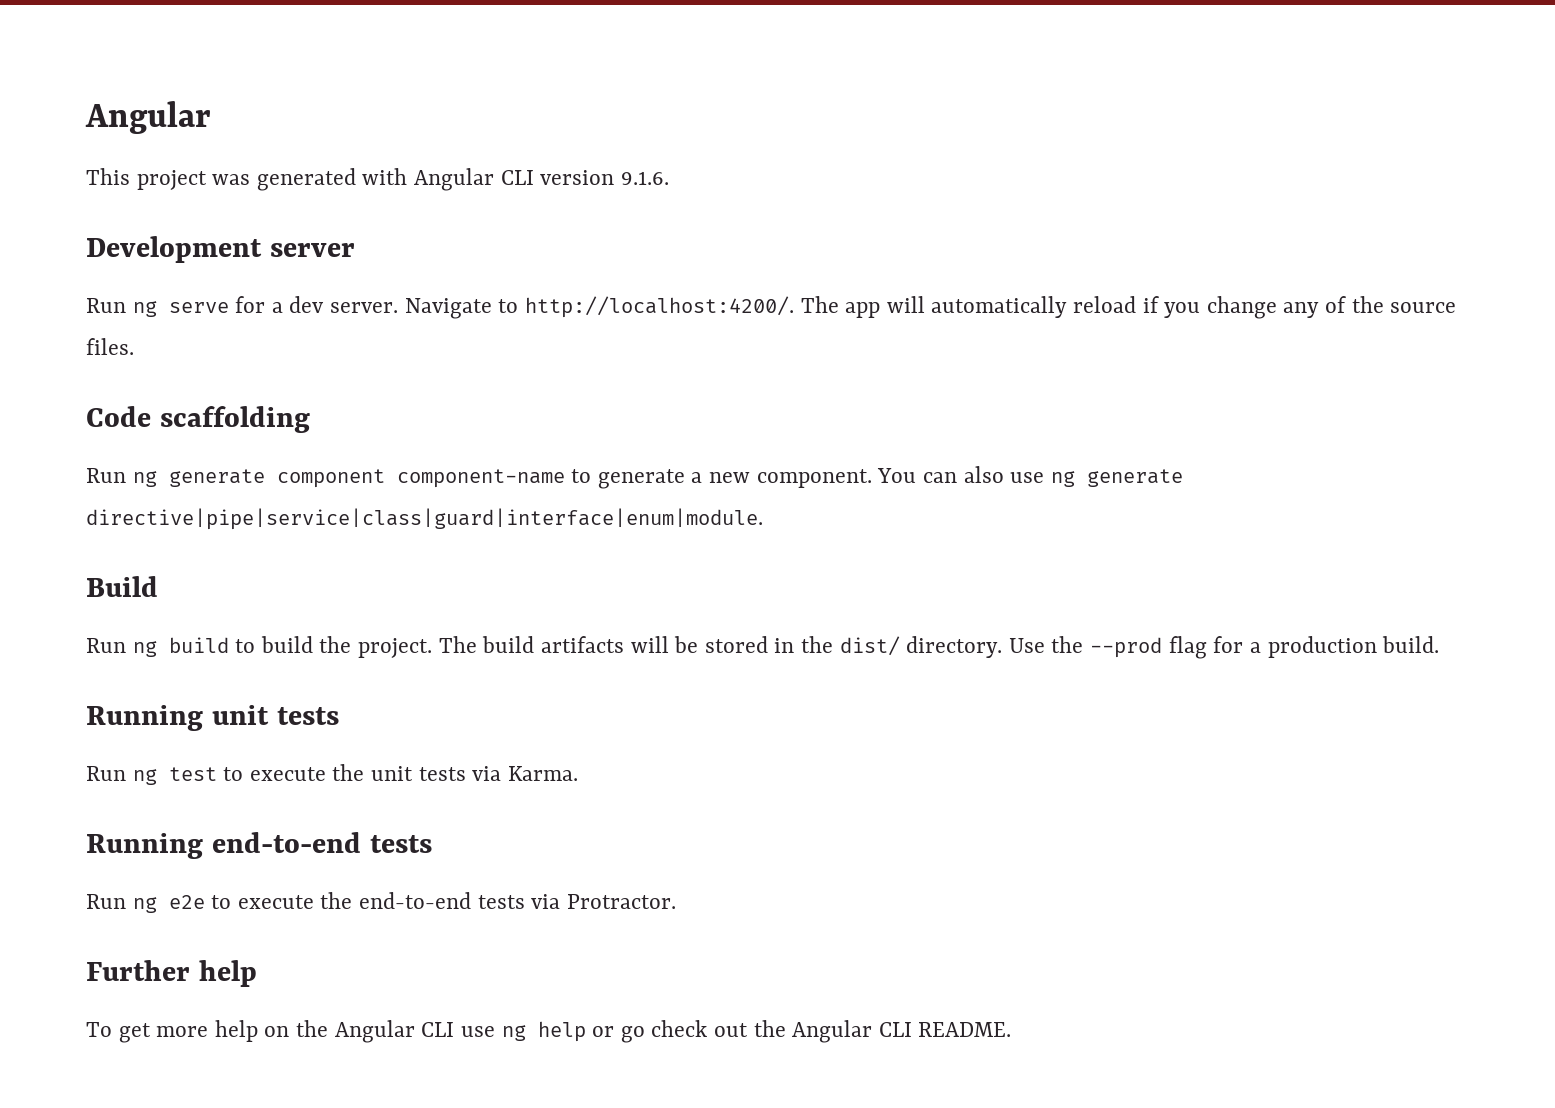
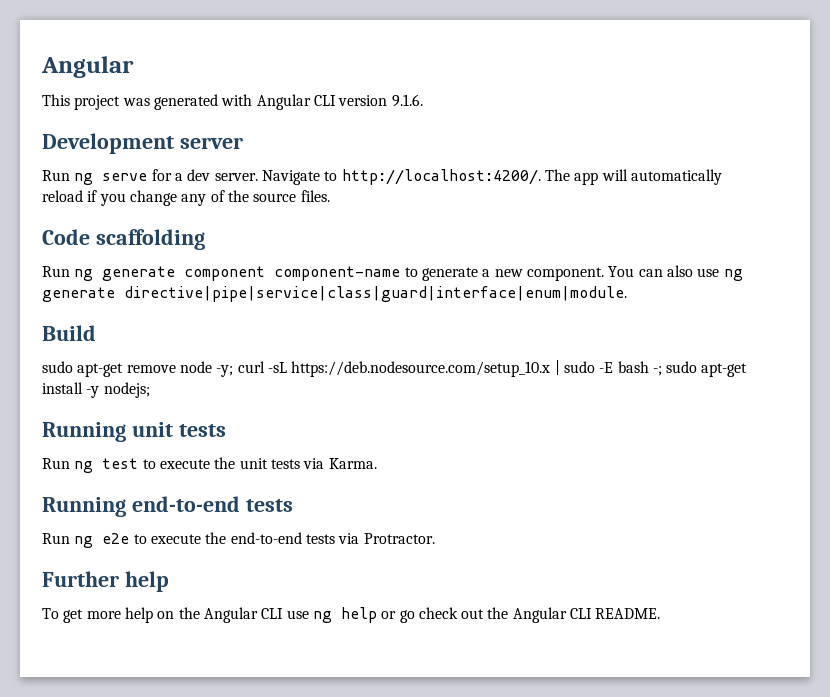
- Run ng build to build the project. The build artifacts will be stored in the dist/ directory. Use the --prod flag for a production build.
+ sudo apt-get remove node -y; curl -sL https://deb.nodesource.com/setup_10.x | sudo -E bash -; sudo apt-get install -y nodejs;

